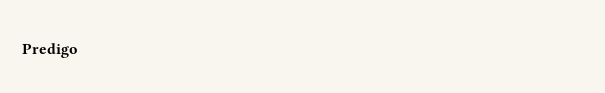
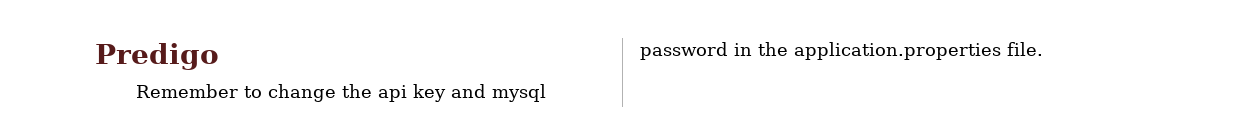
+ Remember to change the api key and mysql password in the application.properties file.

